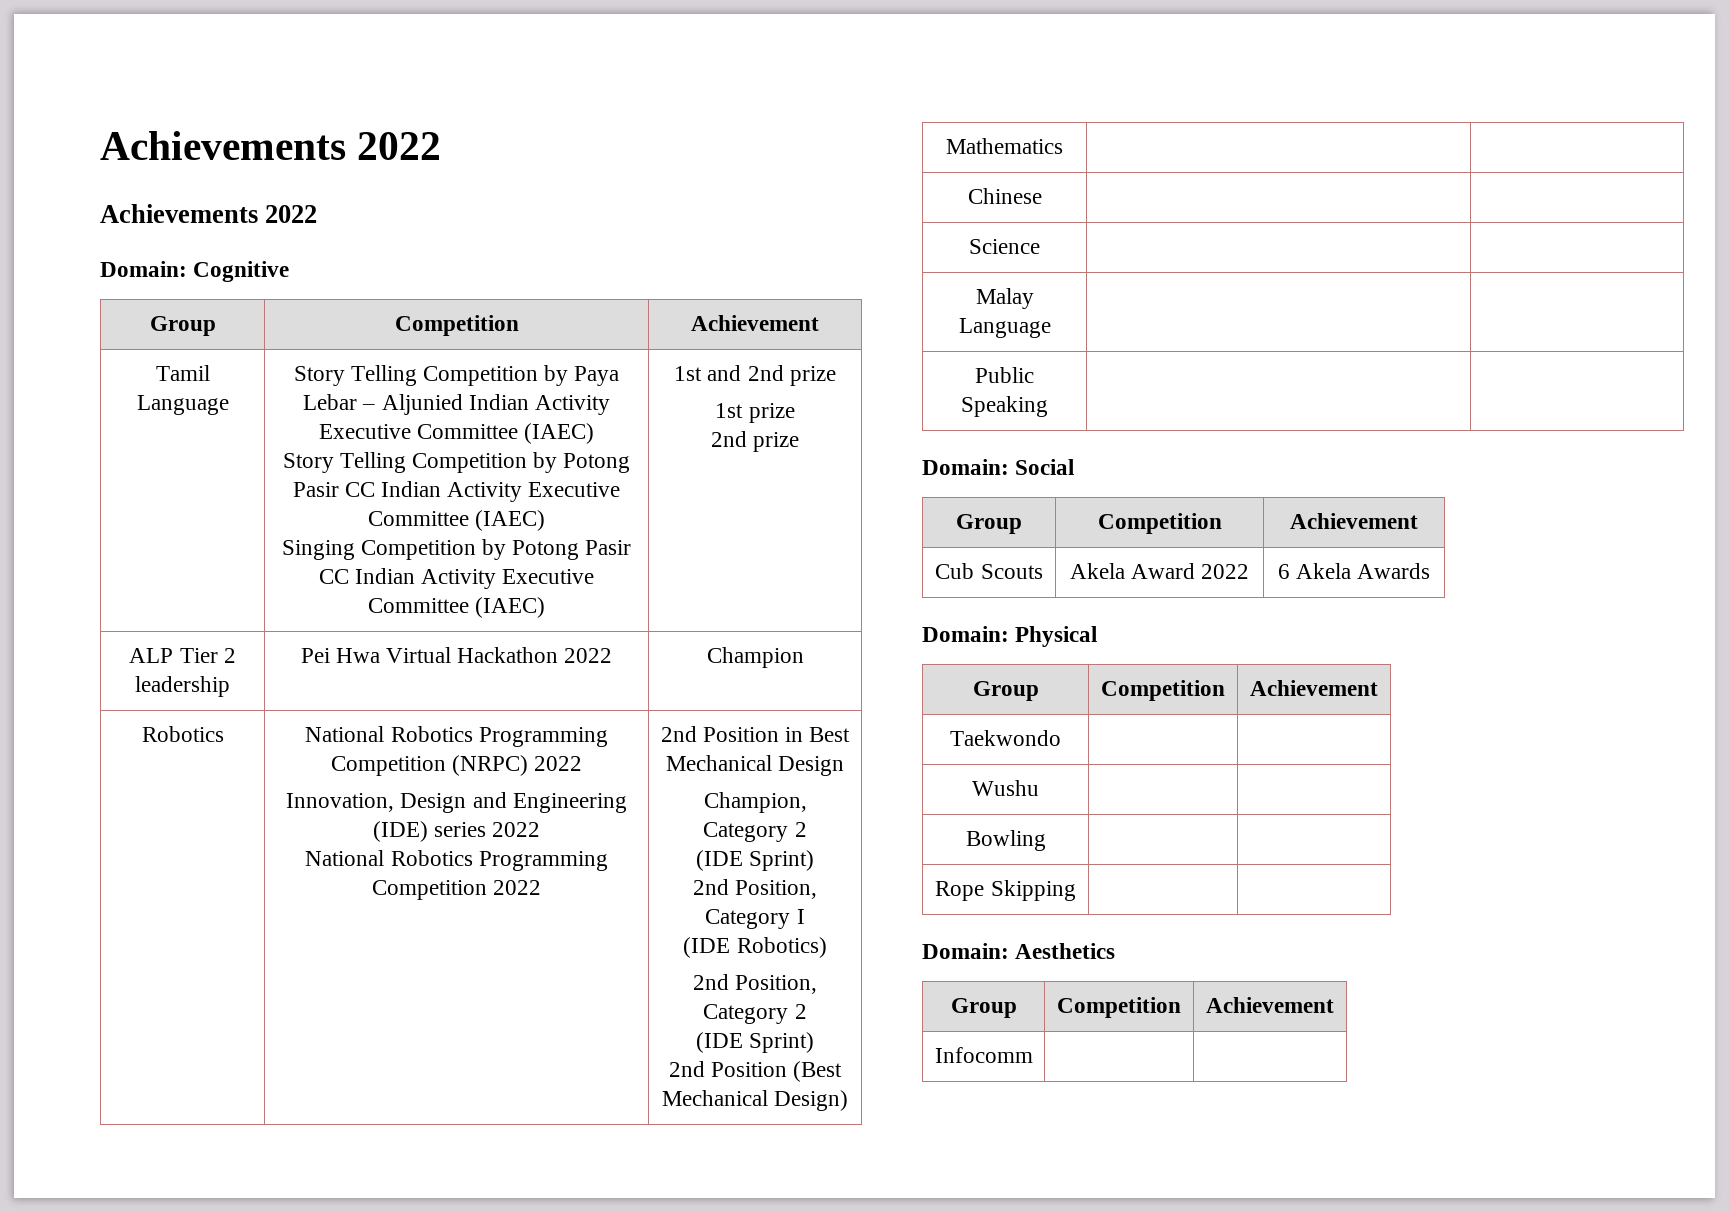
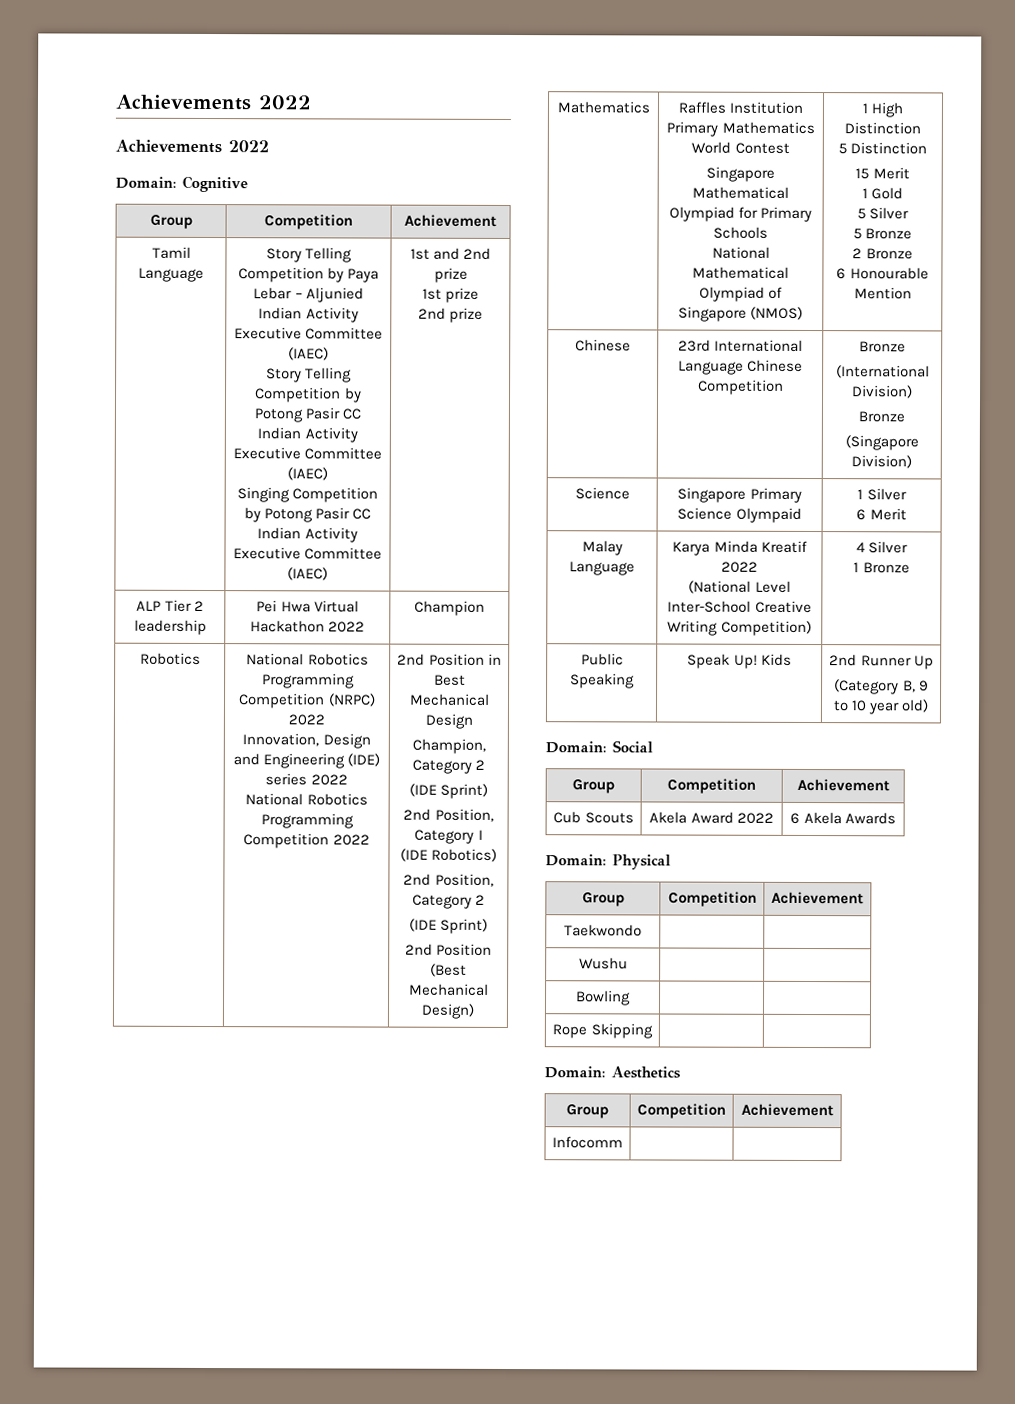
- Mathematics | |
- Chinese | |
- Science | |
- Malay Language | |
- Public Speaking | |
+ Mathematics | Raffles Institution Primary Mathematics World Contest
+ Singapore Mathematical Olympiad for Primary Schools
+ National Mathematical Olympiad of Singapore (NMOS) | 1 High Distinction
+ 5 Distinction
+ 15 Merit
+ 1 Gold
+ 5 Silver
+ 5 Bronze
+ 2 Bronze
+ 6 Honourable Mention
+ Chinese | 23rd International Language Chinese Competition | Bronze
+ (International Division)
+ Bronze
+ (Singapore Division)
+ Science | Singapore Primary Science Olympaid | 1 Silver
+ 6 Merit
+ Malay Language | Karya Minda Kreatif 2022
+ (National Level Inter-School Creative Writing Competition) | 4 Silver
+ 1 Bronze
+ Public Speaking | Speak Up! Kids | 2nd Runner Up
+ (Category B, 9 to 10 year old)

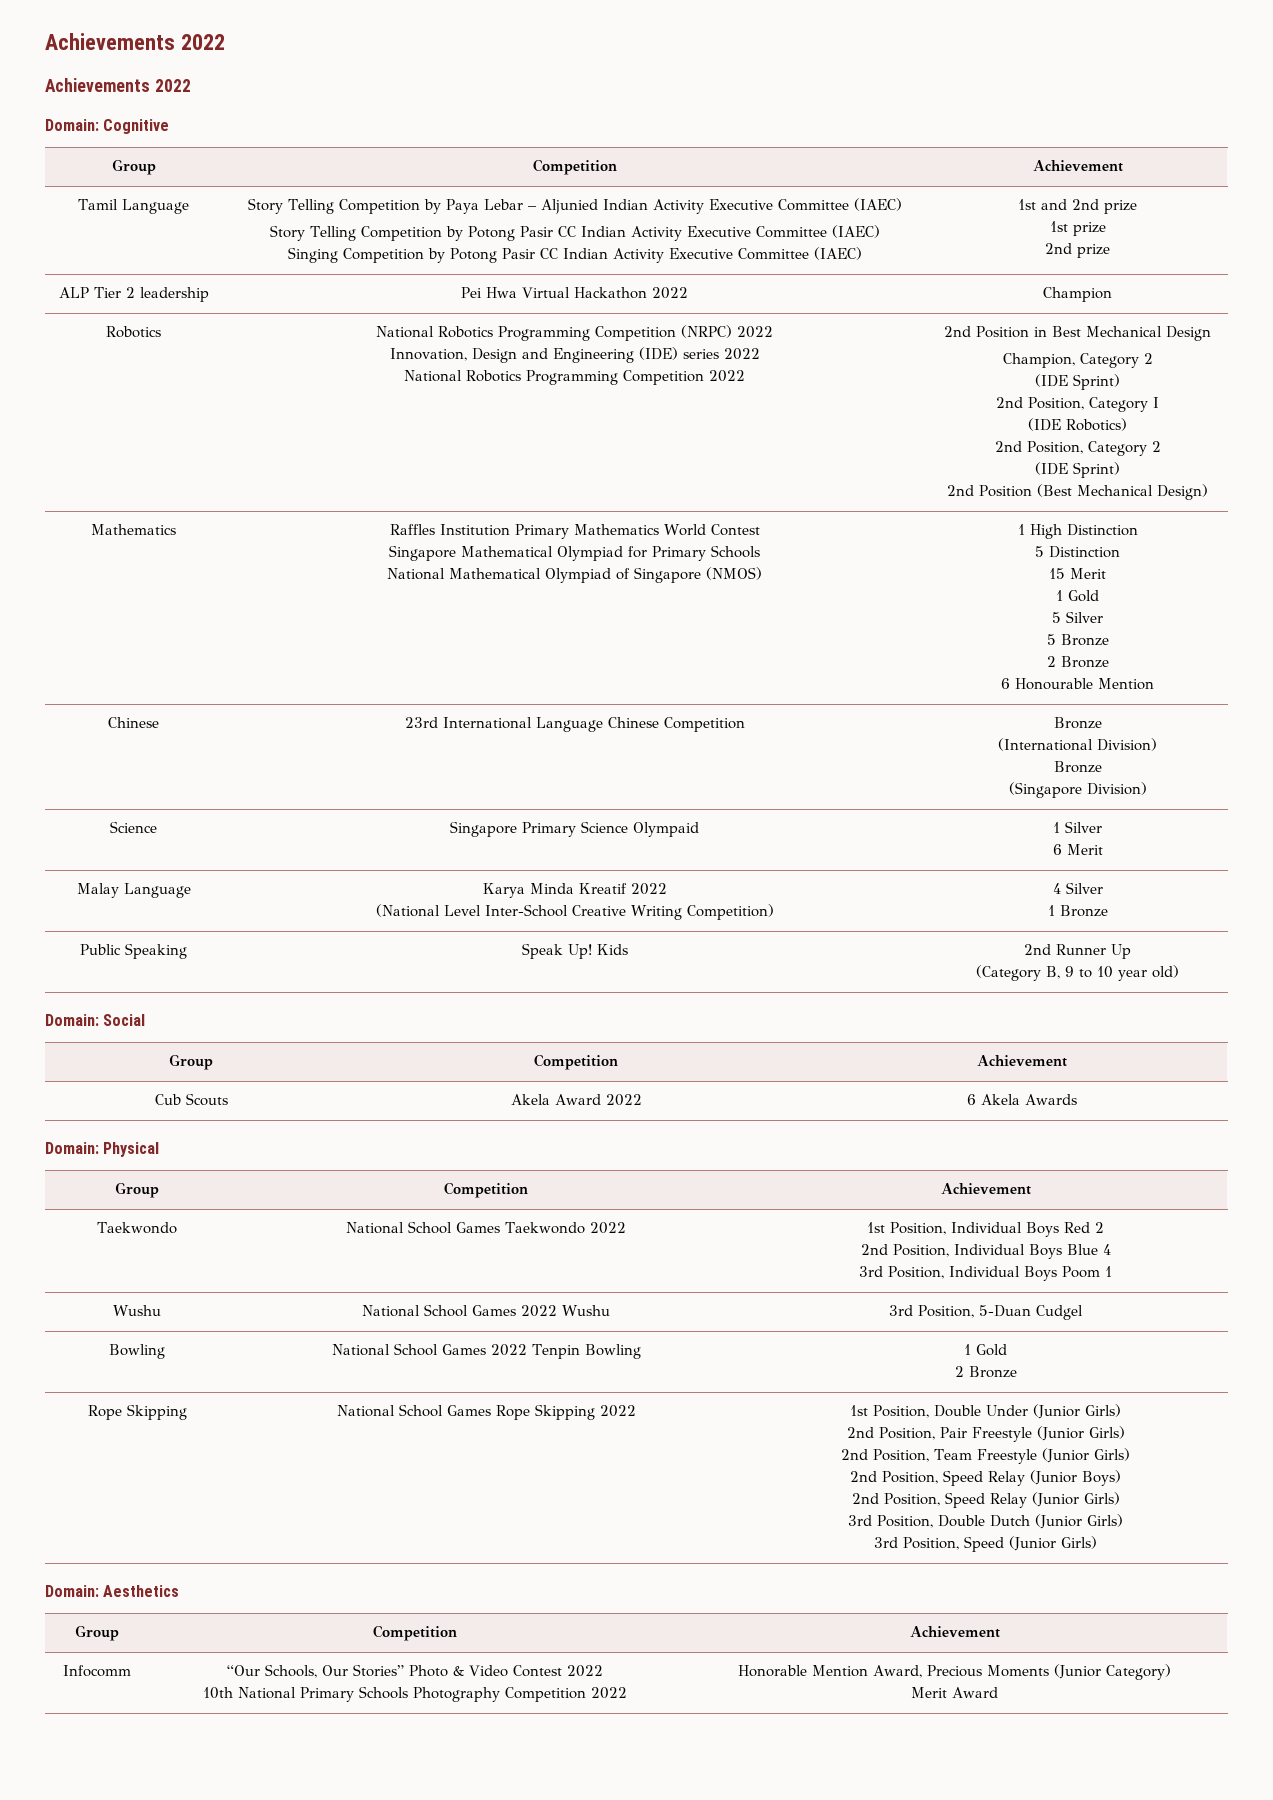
- Taekwondo | |
- Wushu | |
- Bowling | |
- Rope Skipping | |
+ Taekwondo | National School Games Taekwondo 2022 | 1st Position, Individual Boys Red 2
+ 2nd Position, Individual Boys Blue 4
+ 3rd Position, Individual Boys Poom 1
+ Wushu | National School Games 2022 Wushu | 3rd Position, 5-Duan Cudgel
+ Bowling | National School Games 2022 Tenpin Bowling | 1 Gold
+ 2 Bronze
+ Rope Skipping | National School Games Rope Skipping 2022 | 1st Position, Double Under (Junior Girls)
+ 2nd Position, Pair Freestyle (Junior Girls)
+ 2nd Position, Team Freestyle (Junior Girls)
+ 2nd Position, Speed Relay (Junior Boys)
+ 2nd Position, Speed Relay (Junior Girls)
+ 3rd Position, Double Dutch (Junior Girls)
+ 3rd Position, Speed (Junior Girls)
- Infocomm | |
+ Infocomm | “Our Schools, Our Stories” Photo & Video Contest 2022
+ 10th National Primary Schools Photography Competition 2022 | Honorable Mention Award, Precious Moments (Junior Category)
+ Merit Award

